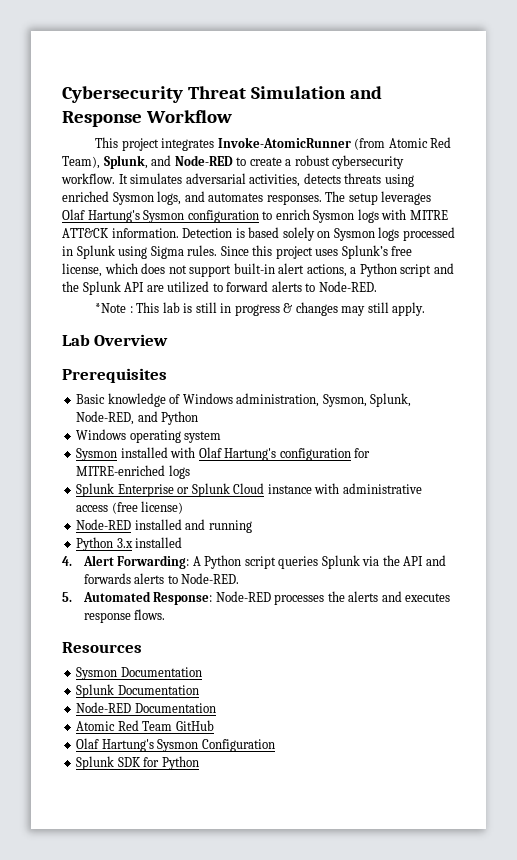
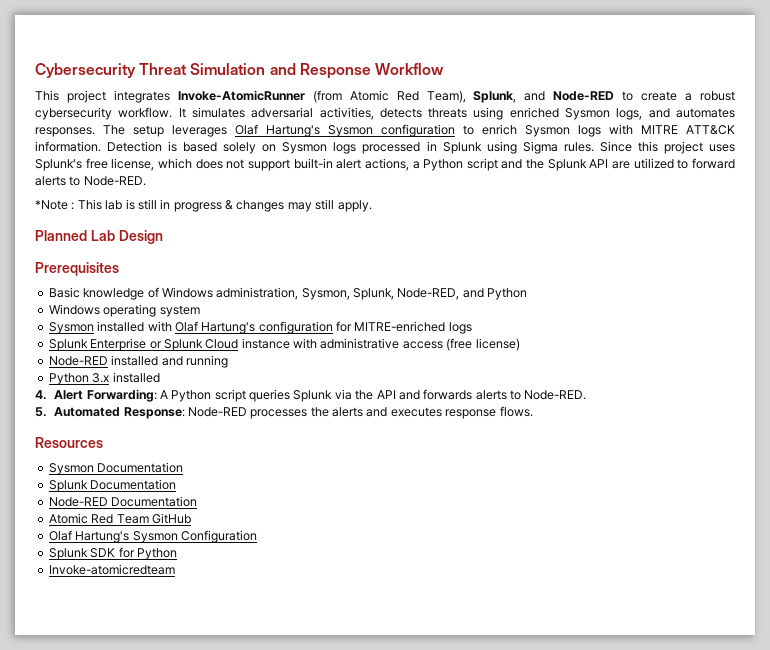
- Lab Overview
+ Planned Lab Design
+ Invoke-atomicredteam

